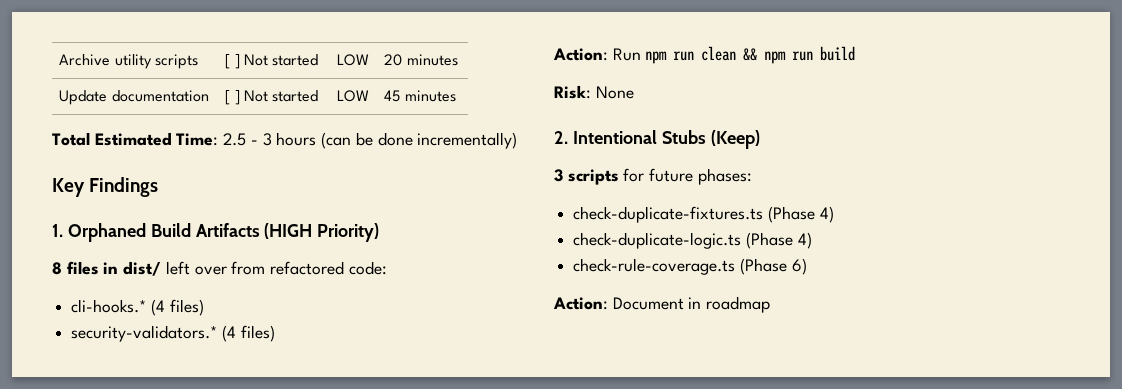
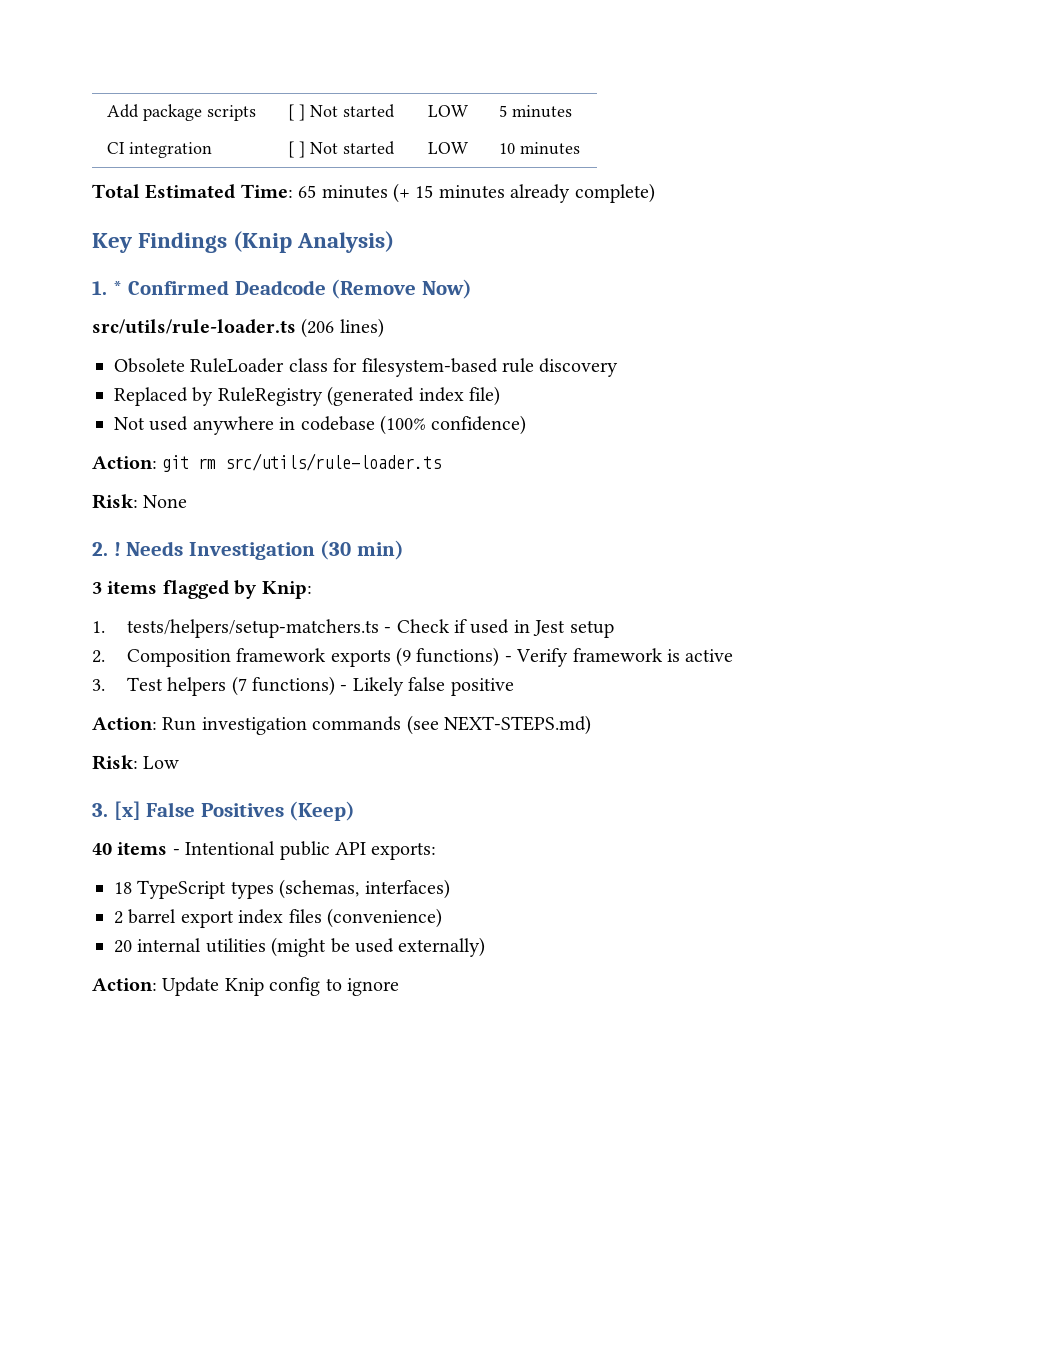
- Archive utility scripts | [ ] Not started | LOW | 20 minutes
- Update documentation | [ ] Not started | LOW | 45 minutes
+ Add package scripts | [ ] Not started | LOW | 5 minutes
+ CI integration | [ ] Not started | LOW | 10 minutes
- Total Estimated Time: 2.5 - 3 hours (can be done incrementally)
+ Total Estimated Time: 65 minutes (+ 15 minutes already complete)
- Key Findings
- 1. Orphaned Build Artifacts (HIGH Priority)
- 8 files in dist/ left over from refactored code:
- cli-hooks.* (4 files)
- security-validators.* (4 files)
- Action: Run npm run clean && npm run build
+ Key Findings (Knip Analysis)
+ 1. * Confirmed Deadcode (Remove Now)
+ src/utils/rule-loader.ts (206 lines)
+ Obsolete RuleLoader class for filesystem-based rule discovery
+ Replaced by RuleRegistry (generated index file)
+ Not used anywhere in codebase (100% confidence)
+ Action: git rm src/utils/rule-loader.ts
  Risk: None
- 2. Intentional Stubs (Keep)
- 3 scripts for future phases:
- check-duplicate-fixtures.ts (Phase 4)
- check-duplicate-logic.ts (Phase 4)
- check-rule-coverage.ts (Phase 6)
- Action: Document in roadmap
+ 2. ! Needs Investigation (30 min)
+ 3 items flagged by Knip:
+ 1. tests/helpers/setup-matchers.ts - Check if used in Jest setup
+ 2. Composition framework exports (9 functions) - Verify framework is active
+ 3. Test helpers (7 functions) - Likely false positive
+ Action: Run investigation commands (see NEXT-STEPS.md)
+ Risk: Low
+ 3. [x] False Positives (Keep)
+ 40 items - Intentional public API exports:
+ 18 TypeScript types (schemas, interfaces)
+ 2 barrel export index files (convenience)
+ 20 internal utilities (might be used externally)
+ Action: Update Knip config to ignore

